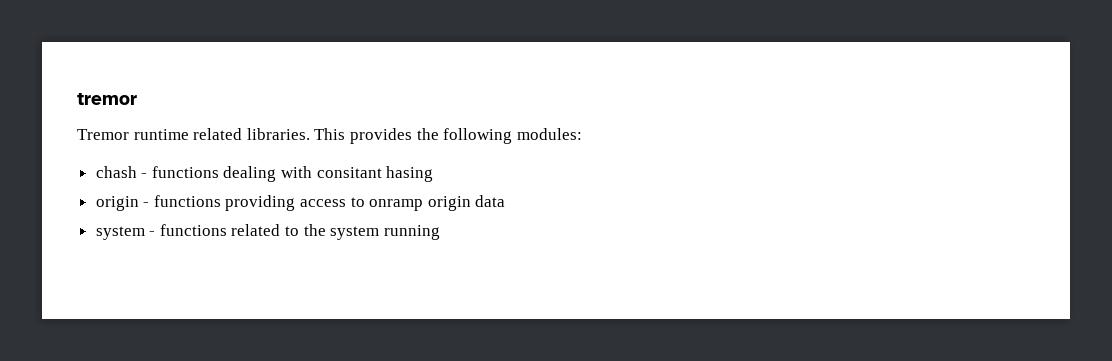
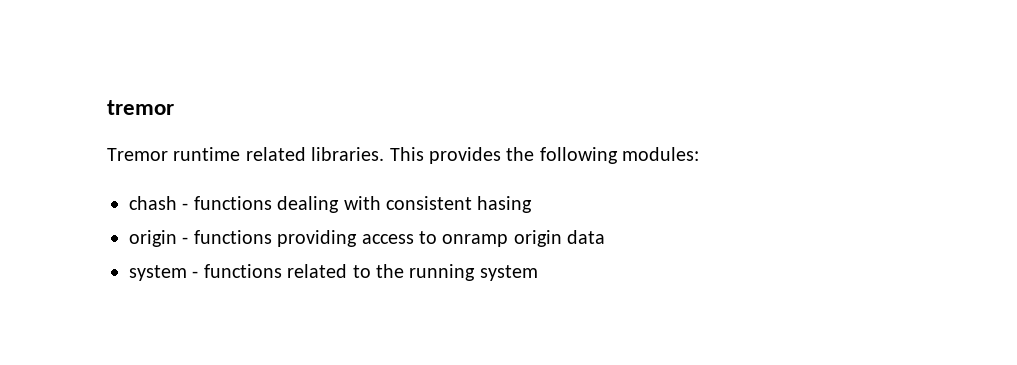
- chash - functions dealing with consitant hasing
+ chash - functions dealing with consistent hasing
- system - functions related to the system running
+ system - functions related to the running system

